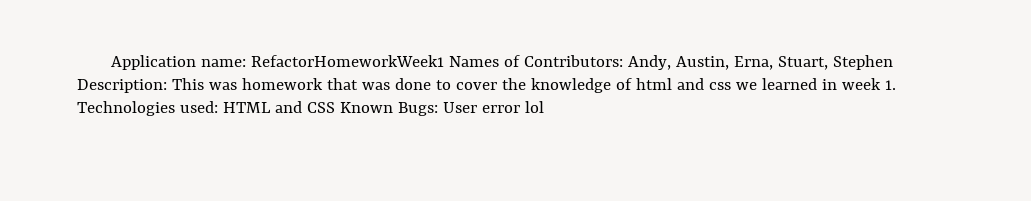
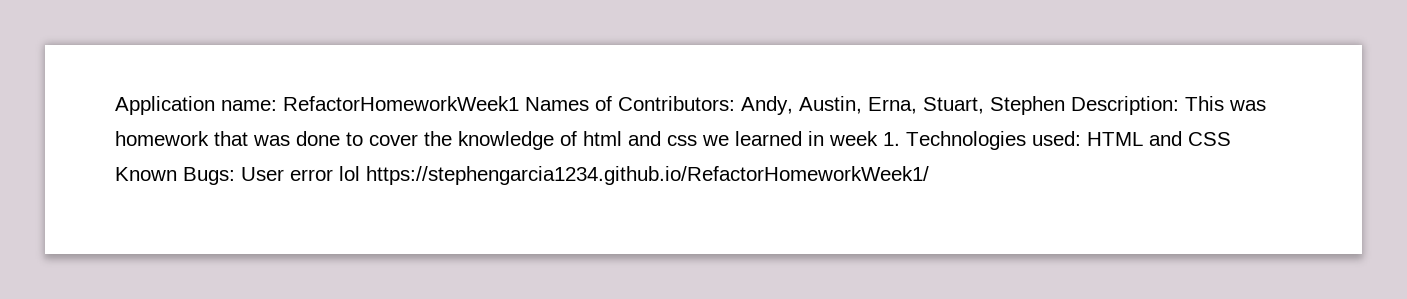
- Application name: RefactorHomeworkWeek1 Names of Contributors: Andy, Austin, Erna, Stuart, Stephen Description: This was homework that was done to cover the knowledge of html and css we learned in week 1. Technologies used: HTML and CSS Known Bugs: User error lol
+ Application name: RefactorHomeworkWeek1 Names of Contributors: Andy, Austin, Erna, Stuart, Stephen Description: This was homework that was done to cover the knowledge of html and css we learned in week 1. Technologies used: HTML and CSS Known Bugs: User error lol https://stephengarcia1234.github.io/RefactorHomeworkWeek1/

